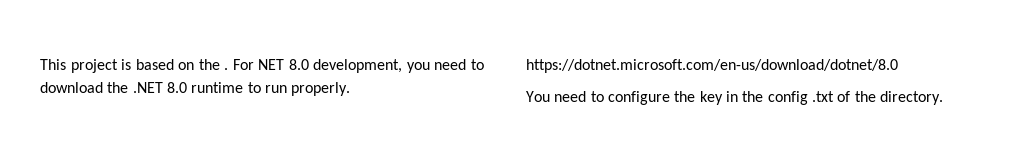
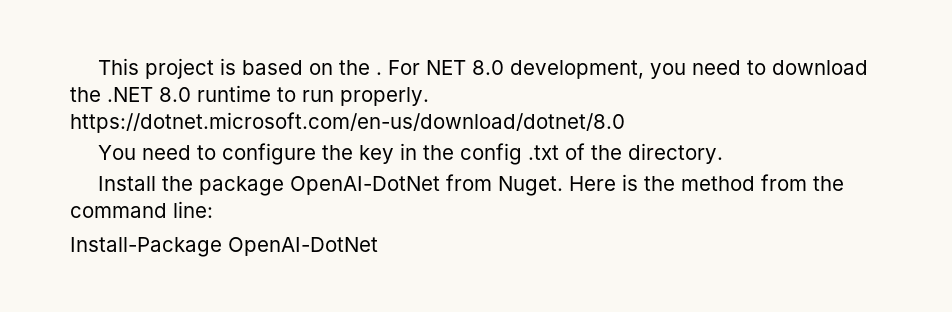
+ Install the package OpenAI-DotNet from Nuget. Here is the method from the command line:
+ Install-Package OpenAI-DotNet

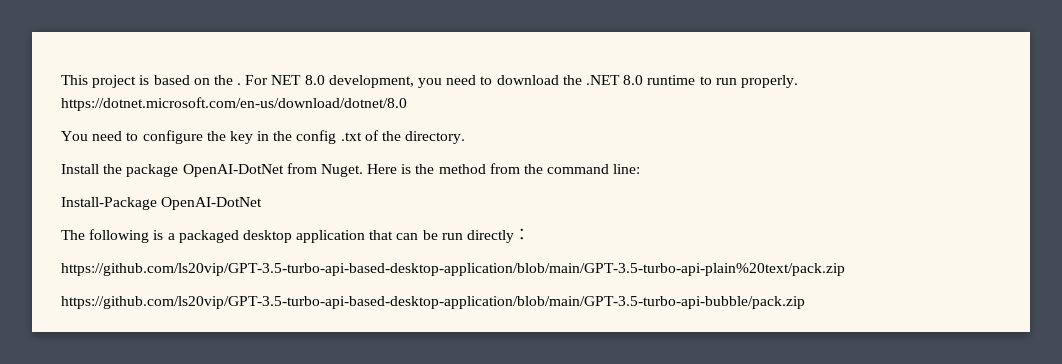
+ The following is a packaged desktop application that can be run directly：
+ https://github.com/ls20vip/GPT-3.5-turbo-api-based-desktop-application/blob/main/GPT-3.5-turbo-api-plain%20text/pack.zip
+ https://github.com/ls20vip/GPT-3.5-turbo-api-based-desktop-application/blob/main/GPT-3.5-turbo-api-bubble/pack.zip

